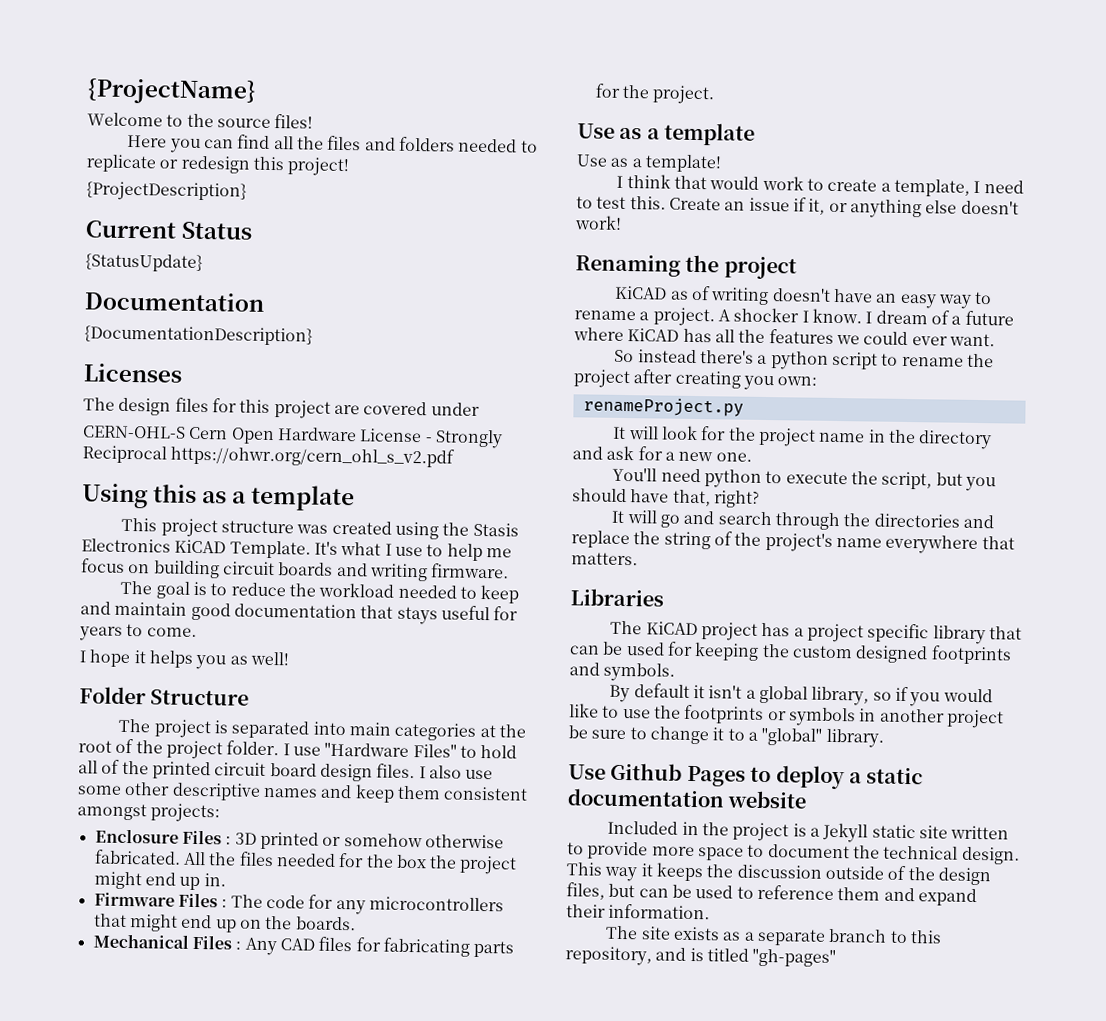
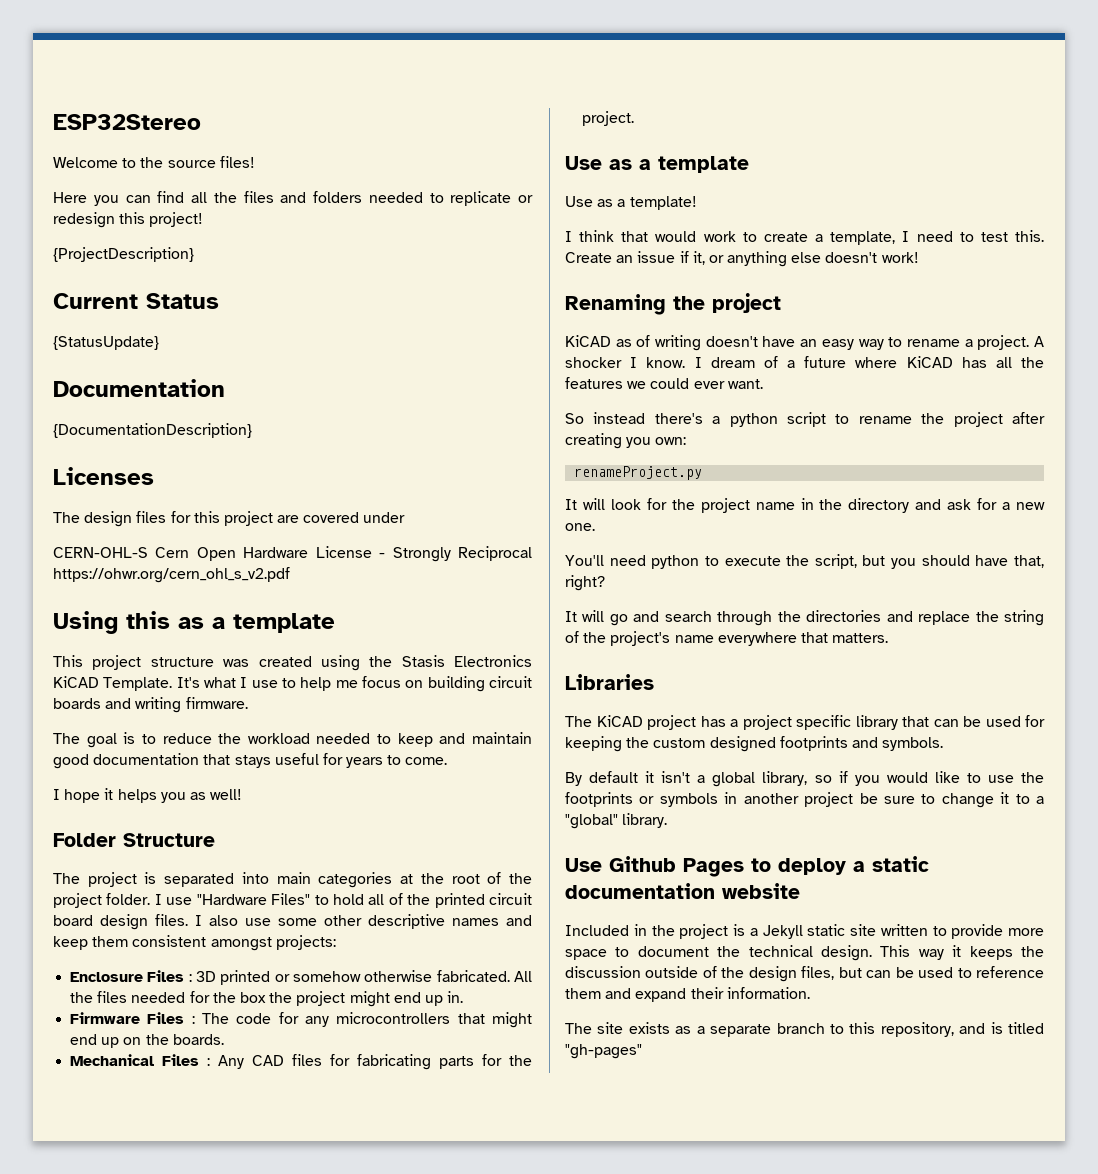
- {ProjectName}
+ ESP32Stereo

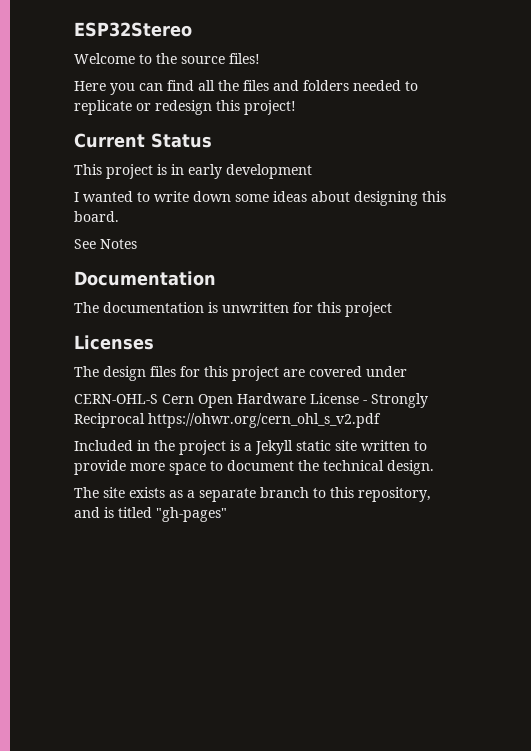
- {ProjectDescription}
- {StatusUpdate}
+ This project is in early development
+ I wanted to write down some ideas about designing this board.
+ See Notes
  Documentation
- {DocumentationDescription}
+ The documentation is unwritten for this project
- Using this as a template
- This project structure was created using the Stasis Electronics KiCAD Template. It's what I use to help me focus on building circuit boards and writing firmware.
- The goal is to reduce the workload needed to keep and maintain good documentation that stays useful for years to come.
- I hope it helps you as well!
- Folder Structure
- The project is separated into main categories at the root of the project folder. I use "Hardware Files" to hold all of the printed circuit board design files. I also use some other descriptive names and keep them consistent amongst projects:
- Enclosure Files : 3D printed or somehow otherwise fabricated. All the files needed for the box the project might end up in.
- Firmware Files : The code for any microcontrollers that might end up on the boards.
- Mechanical Files : Any CAD files for fabricating parts for the project.
- Use as a template
- Use as a template!
- I think that would work to create a template, I need to test this. Create an issue if it, or anything else doesn't work!
- Renaming the project
- KiCAD as of writing doesn't have an easy way to rename a project. A shocker I know. I dream of a future where KiCAD has all the features we could ever want.
- So instead there's a python script to rename the project after creating you own:
- renameProject.py
- It will look for the project name in the directory and ask for a new one.
- You'll need python to execute the script, but you should have that, right?
- It will go and search through the directories and replace the string of the project's name everywhere that matters.
- Libraries
- The KiCAD project has a project specific library that can be used for keeping the custom designed footprints and symbols.
- By default it isn't a global library, so if you would like to use the footprints or symbols in another project be sure to change it to a "global" library.
- Use Github Pages to deploy a static documentation website
- This way it keeps the discussion outside of the design files, but can be used to reference them and expand their information.

